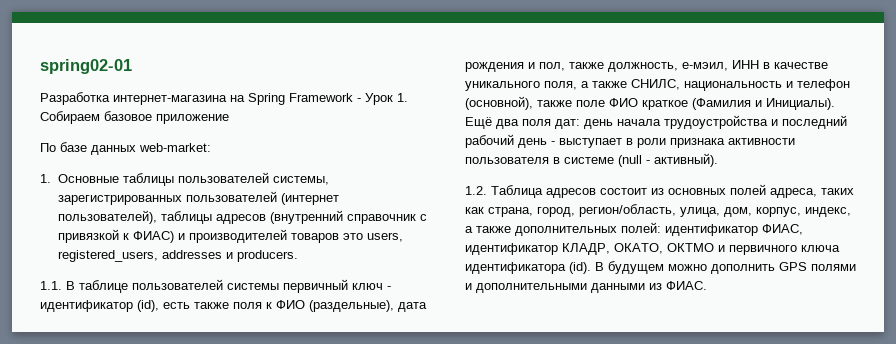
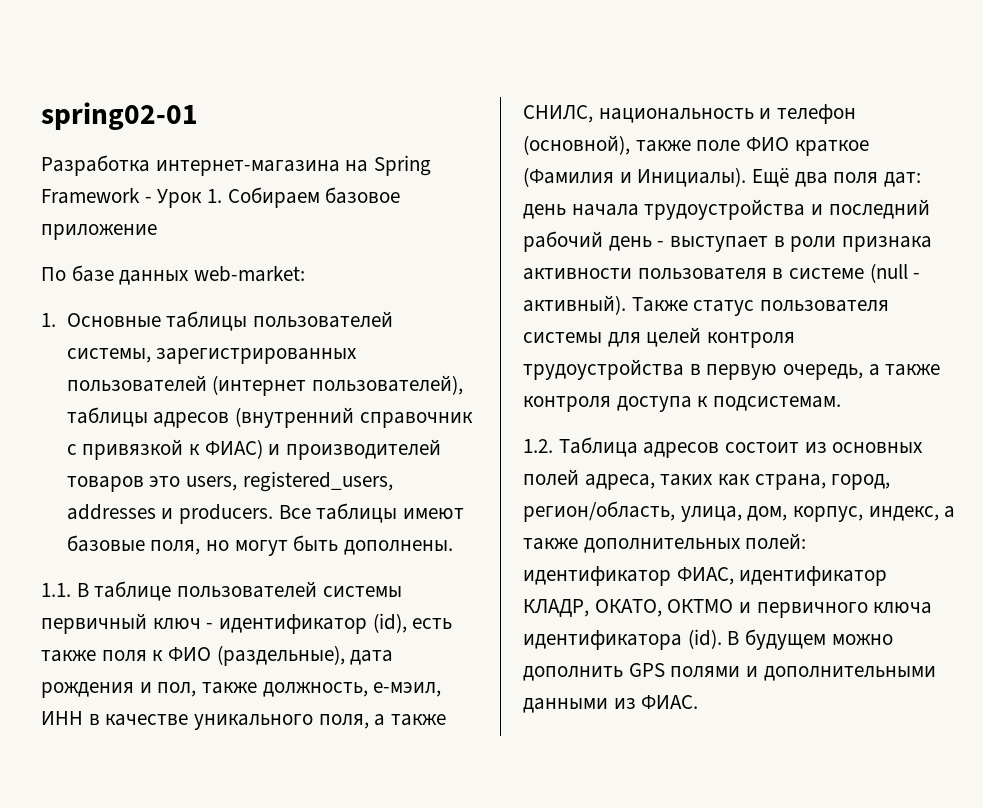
+ Все таблицы имеют базовые поля, но могут быть дополнены.
+ Также статус пользователя системы для целей контроля трудоустройства в первую очередь, а также контроля доступа к подсистемам.

